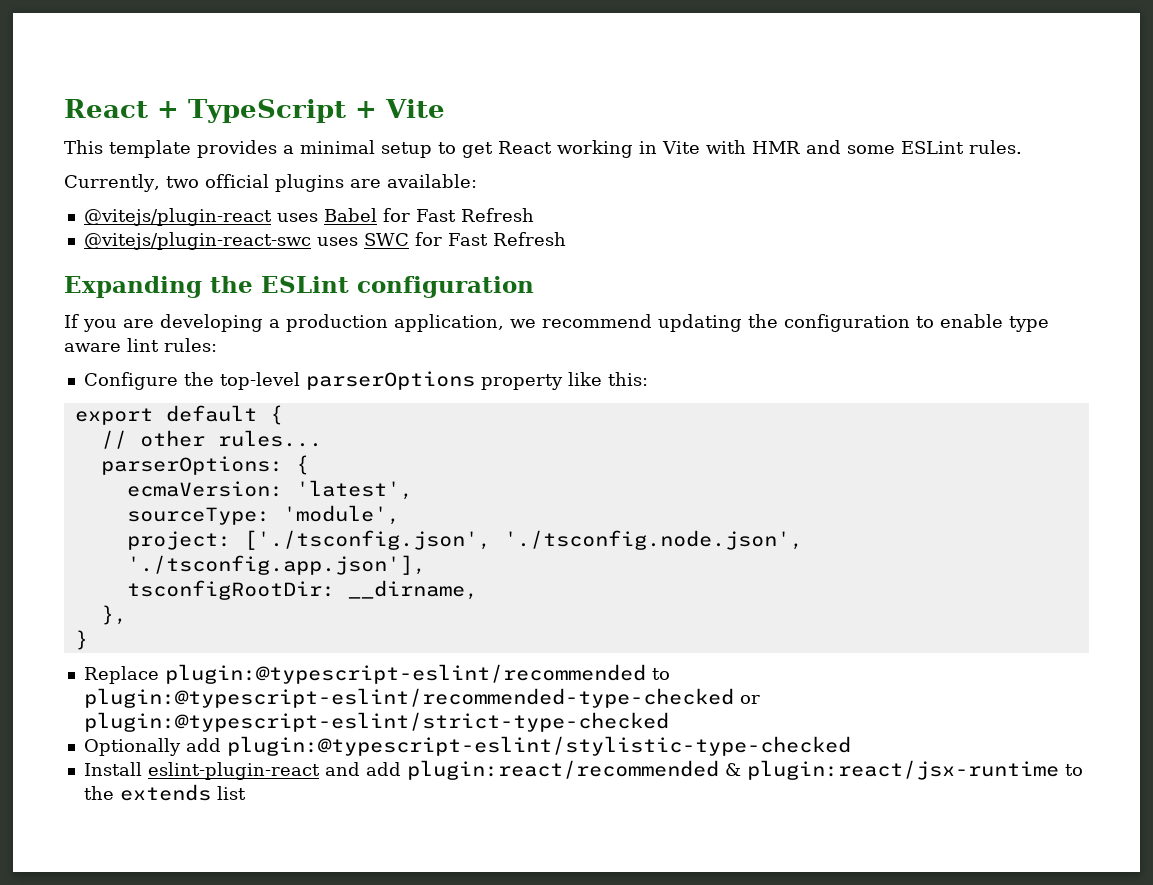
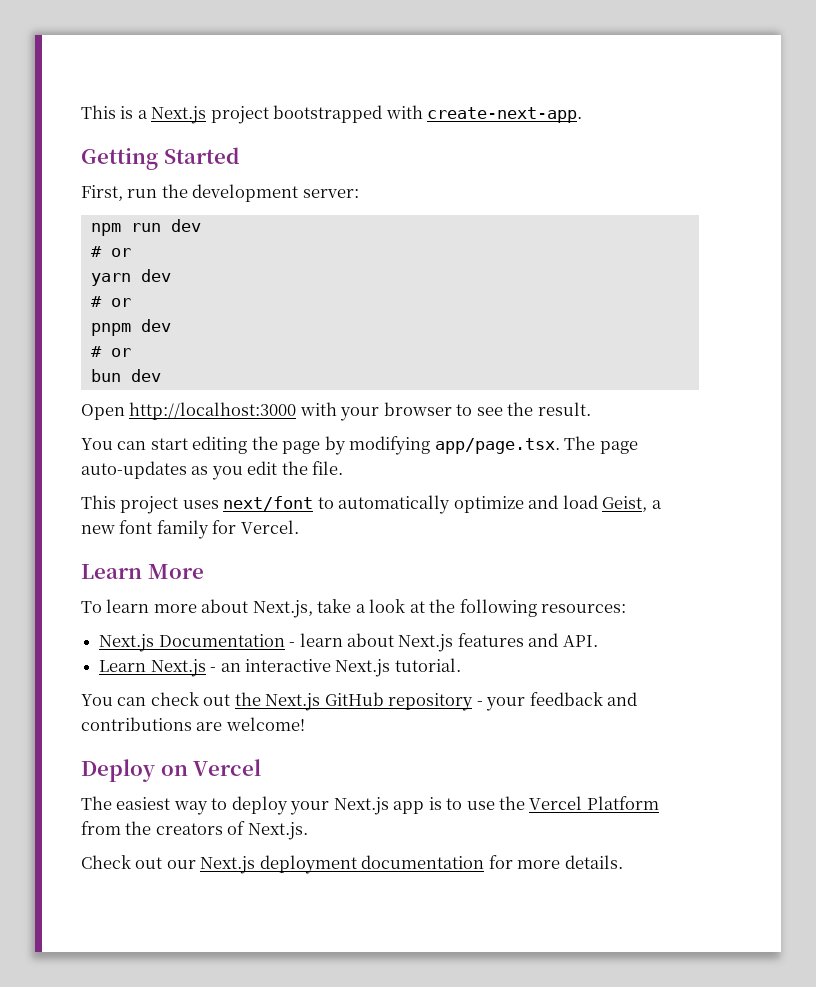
- React + TypeScript + Vite
- This template provides a minimal setup to get React working in Vite with HMR and some ESLint rules.
- Currently, two official plugins are available:
- @vitejs/plugin-react uses Babel for Fast Refresh
- @vitejs/plugin-react-swc uses SWC for Fast Refresh
- Expanding the ESLint configuration
- If you are developing a production application, we recommend updating the configuration to enable type aware lint rules:
- Configure the top-level parserOptions property like this:
- export default {
- // other rules...
- parserOptions: {
- ecmaVersion: 'latest',
- sourceType: 'module',
- project: ['./tsconfig.json', './tsconfig.node.json', './tsconfig.app.json'],
- tsconfigRootDir: __dirname,
- },
- }
- Replace plugin:@typescript-eslint/recommended to plugin:@typescript-eslint/recommended-type-checked or plugin:@typescript-eslint/strict-type-checked
- Optionally add plugin:@typescript-eslint/stylistic-type-checked
- Install eslint-plugin-react and add plugin:react/recommended & plugin:react/jsx-runtime to the extends list
+ This is a Next.js project bootstrapped with create-next-app.
+ Getting Started
+ First, run the development server:
+ npm run dev
+ # or
+ yarn dev
+ # or
+ pnpm dev
+ # or
+ bun dev
+ Open http://localhost:3000 with your browser to see the result.
+ You can start editing the page by modifying app/page.tsx. The page auto-updates as you edit the file.
+ This project uses next/font to automatically optimize and load Geist, a new font family for Vercel.
+ Learn More
+ To learn more about Next.js, take a look at the following resources:
+ Next.js Documentation - learn about Next.js features and API.
+ Learn Next.js - an interactive Next.js tutorial.
+ You can check out the Next.js GitHub repository - your feedback and contributions are welcome!
+ Deploy on Vercel
+ The easiest way to deploy your Next.js app is to use the Vercel Platform from the creators of Next.js.
+ Check out our Next.js deployment documentation for more details.

